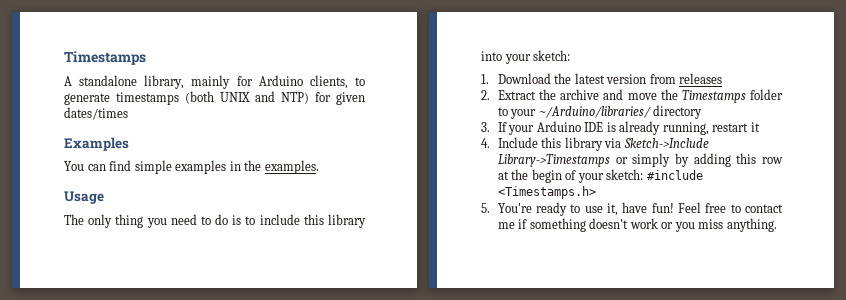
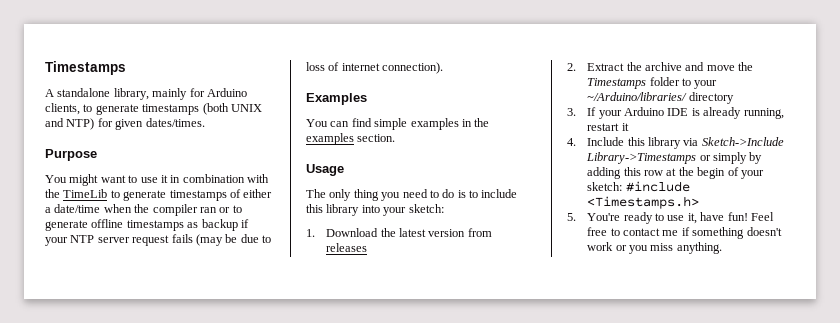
- A standalone library, mainly for Arduino clients, to generate timestamps (both UNIX and NTP) for given dates/times
+ A standalone library, mainly for Arduino clients, to generate timestamps (both UNIX and NTP) for given dates/times.
+ Purpose
+ You might want to use it in combination with the TimeLib to generate timestamps of either a date/time when the compiler ran or to generate offline timestamps as backup if your NTP server request fails (may be due to loss of internet connection).
- You can find simple examples in the examples.
+ You can find simple examples in the examples section.

